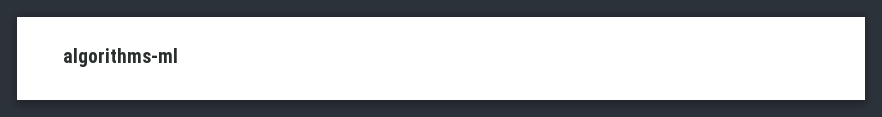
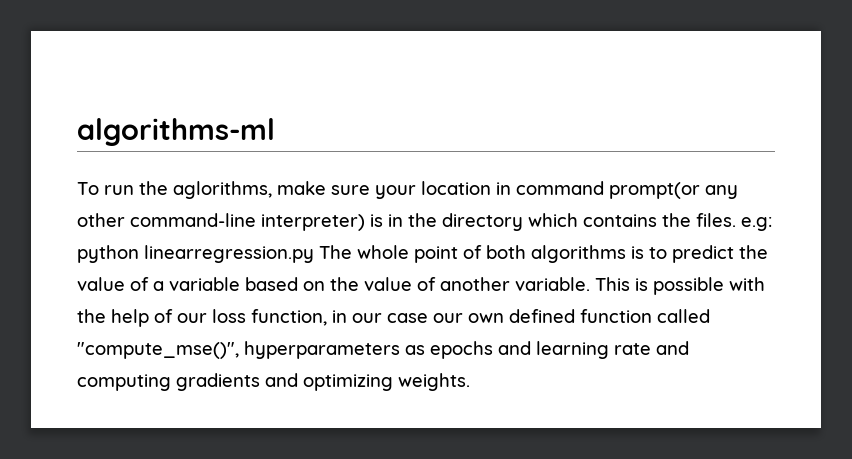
+ To run the aglorithms, make sure your location in command prompt(or any other command-line interpreter) is in the directory which contains the files. e.g: python linearregression.py The whole point of both algorithms is to predict the value of a variable based on the value of another variable. This is possible with the help of our loss function, in our case our own defined function called "compute_mse()", hyperparameters as epochs and learning rate and computing gradients and optimizing weights.

